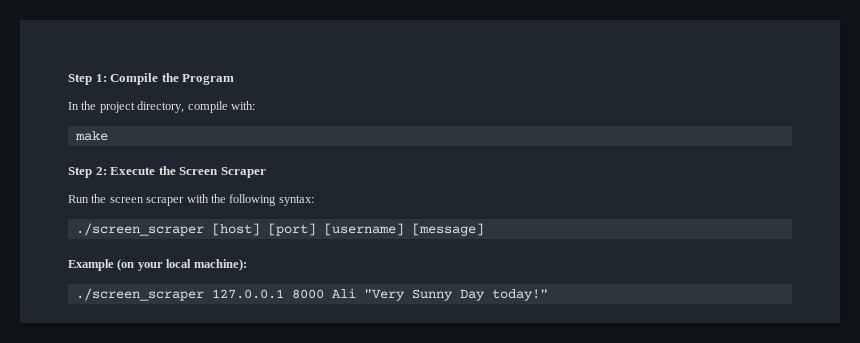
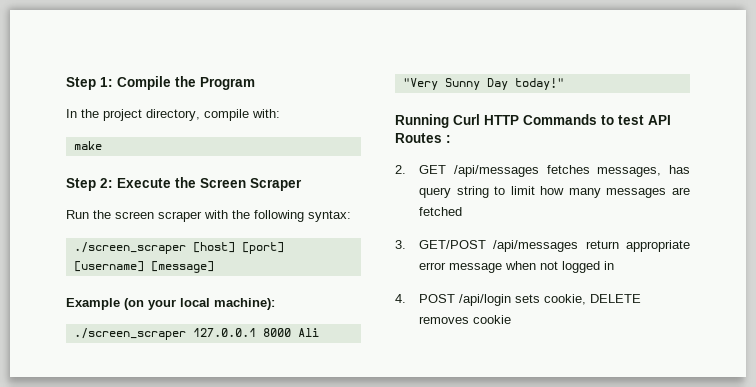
+ Running Curl HTTP Commands to test API Routes :
+ 2. GET /api/messages fetches messages, has query string to limit how many messages are fetched
+ 3. GET/POST /api/messages return appropriate error message when not logged in
+ 4. POST /api/login sets cookie, DELETE removes cookie

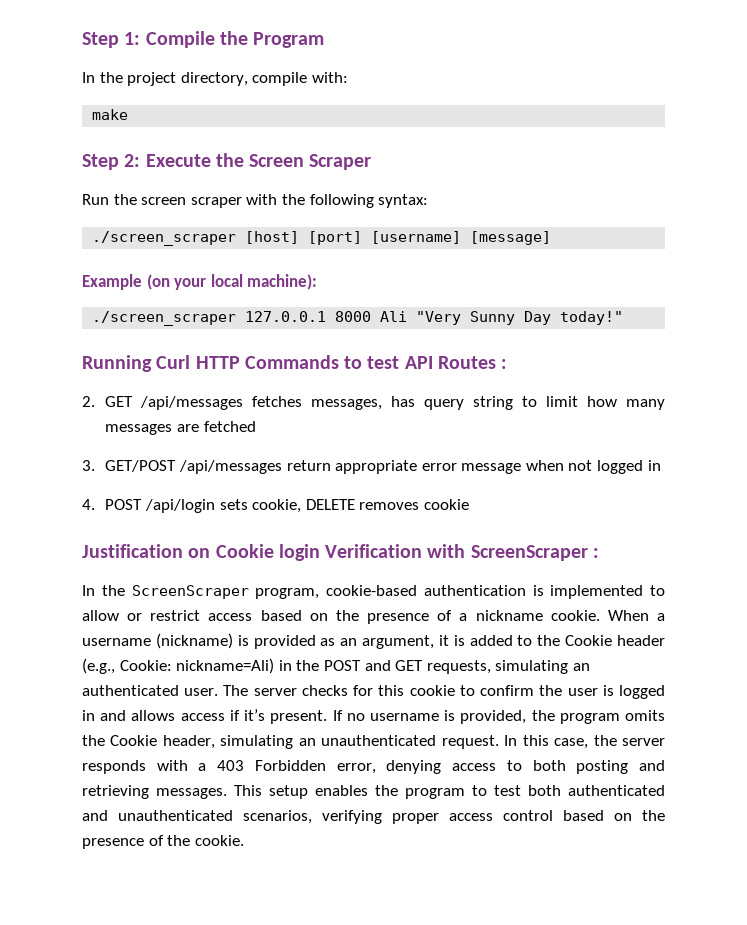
+ Justification on Cookie login Verification with ScreenScraper :
+ In the ScreenScraper program, cookie-based authentication is implemented to allow or restrict access based on the presence of a nickname cookie. When a username (nickname) is provided as an argument, it is added to the Cookie header (e.g., Cookie: nickname=Ali) in the POST and GET requests, simulating an authenticated user. The server checks for this cookie to confirm the user is logged in and allows access if it’s present. If no username is provided, the program omits the Cookie header, simulating an unauthenticated request. In this case, the server responds with a 403 Forbidden error, denying access to both posting and retrieving messages. This setup enables the program to test both authenticated and unauthenticated scenarios, verifying proper access control based on the presence of the cookie.

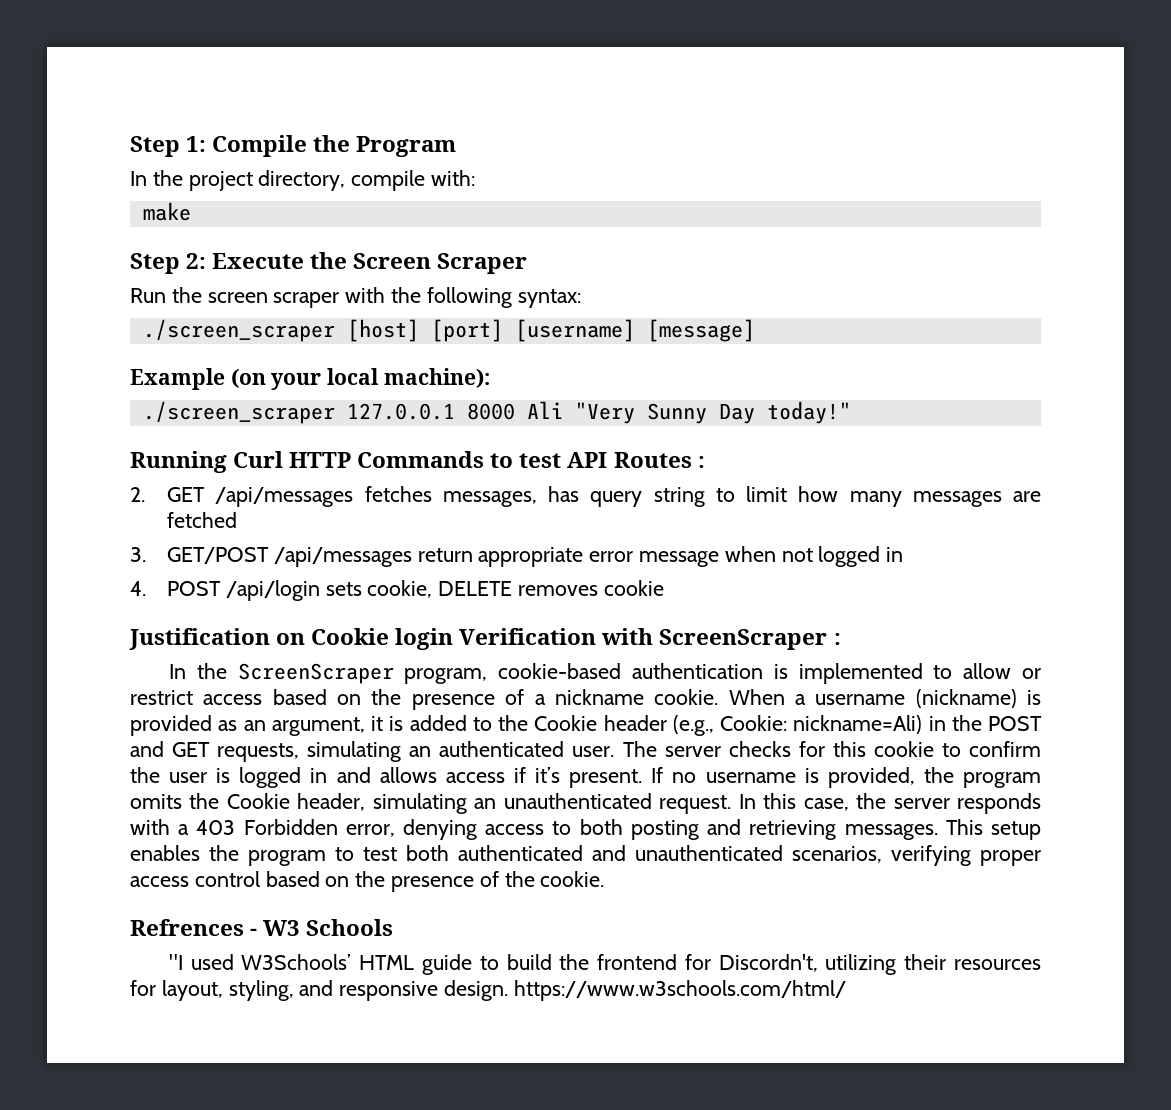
+ Refrences - W3 Schools
+ "I used W3Schools’ HTML guide to build the frontend for Discordn't, utilizing their resources for layout, styling, and responsive design. https://www.w3schools.com/html/

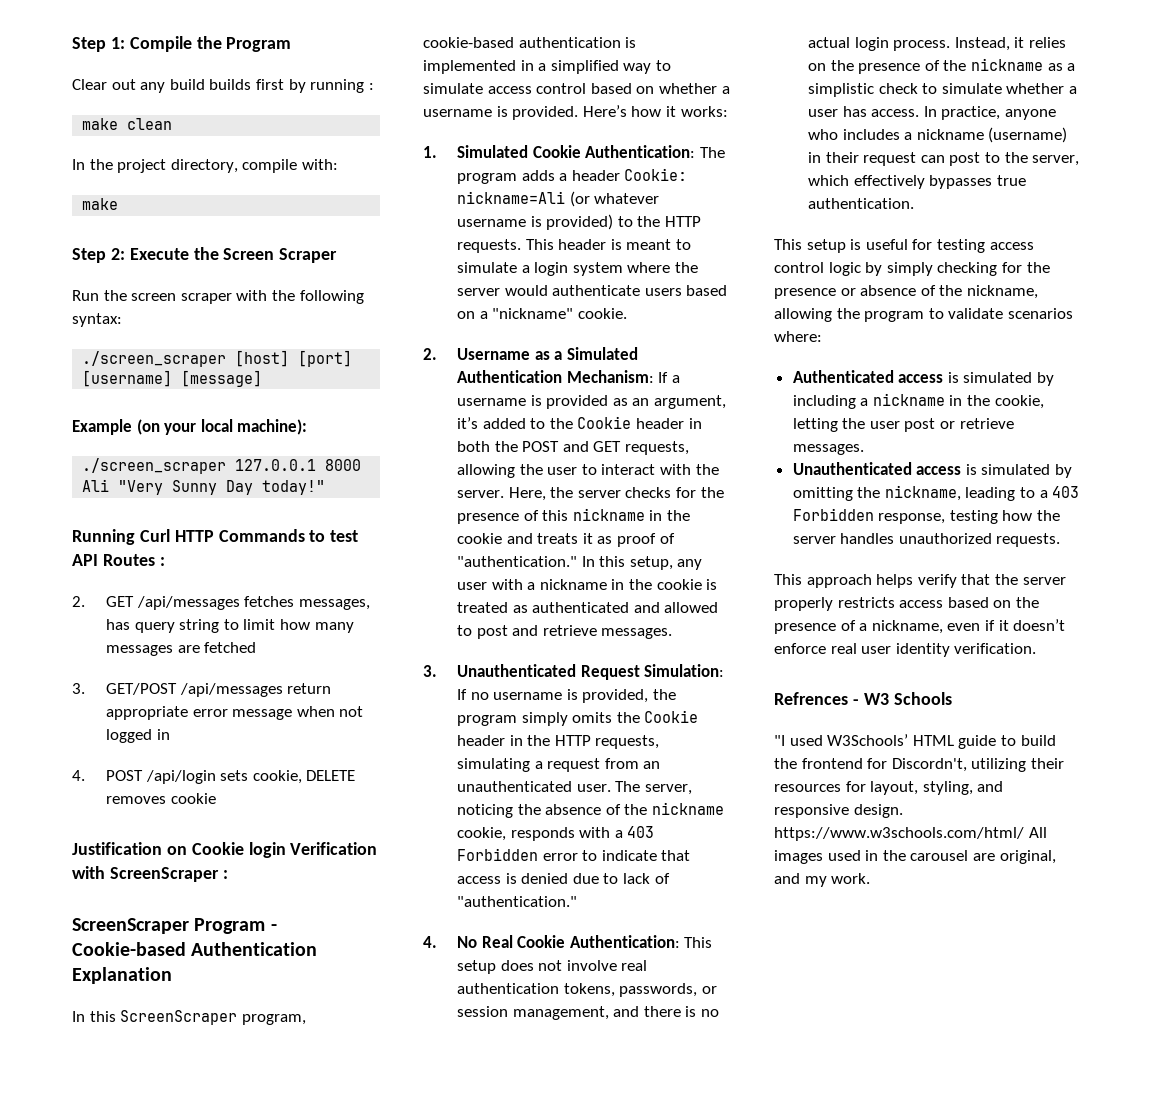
+ Clear out any build builds first by running :
+ make clean
- In the ScreenScraper program, cookie-based authentication is implemented to allow or restrict access based on the presence of a nickname cookie. When a username (nickname) is provided as an argument, it is added to the Cookie header (e.g., Cookie: nickname=Ali) in the POST and GET requests, simulating an authenticated user. The server checks for this cookie to confirm the user is logged in and allows access if it’s present. If no username is provided, the program omits the Cookie header, simulating an unauthenticated request. In this case, the server responds with a 403 Forbidden error, denying access to both posting and retrieving messages. This setup enables the program to test both authenticated and unauthenticated scenarios, verifying proper access control based on the presence of the cookie.
+ ScreenScraper Program - Cookie-based Authentication Explanation
+ In this ScreenScraper program, cookie-based authentication is implemented in a simplified way to simulate access control based on whether a username is provided. Here’s how it works:
+ 1. Simulated Cookie Authentication: The program adds a header Cookie: nickname=Ali (or whatever username is provided) to the HTTP requests. This header is meant to simulate a login system where the server would authenticate users based on a "nickname" cookie.
+ 2. Username as a Simulated Authentication Mechanism: If a username is provided as an argument, it’s added to the Cookie header in both the POST and GET requests, allowing the user to interact with the server. Here, the server checks for the presence of this nickname in the cookie and treats it as proof of "authentication." In this setup, any user with a nickname in the cookie is treated as authenticated and allowed to post and retrieve messages.
+ 3. Unauthenticated Request Simulation: If no username is provided, the program simply omits the Cookie header in the HTTP requests, simulating a request from an unauthenticated user. The server, noticing the absence of the nickname cookie, responds with a 403 Forbidden error to indicate that access is denied due to lack of "authentication."
+ 4. No Real Cookie Authentication: This setup does not involve real authentication tokens, passwords, or session management, and there is no actual login process. Instead, it relies on the presence of the nickname as a simplistic check to simulate whether a user has access. In practice, anyone who includes a nickname (username) in their request can post to the server, which effectively bypasses true authentication.
+ This setup is useful for testing access control logic by simply checking for the presence or absence of the nickname, allowing the program to validate scenarios where:
+ Authenticated access is simulated by including a nickname in the cookie, letting the user post or retrieve messages.
+ Unauthenticated access is simulated by omitting the nickname, leading to a 403 Forbidden response, testing how the server handles unauthorized requests.
+ This approach helps verify that the server properly restricts access based on the presence of a nickname, even if it doesn’t enforce real user identity verification.
- "I used W3Schools’ HTML guide to build the frontend for Discordn't, utilizing their resources for layout, styling, and responsive design. https://www.w3schools.com/html/
+ "I used W3Schools’ HTML guide to build the frontend for Discordn't, utilizing their resources for layout, styling, and responsive design. https://www.w3schools.com/html/ All images used in the carousel are original, and my work.

